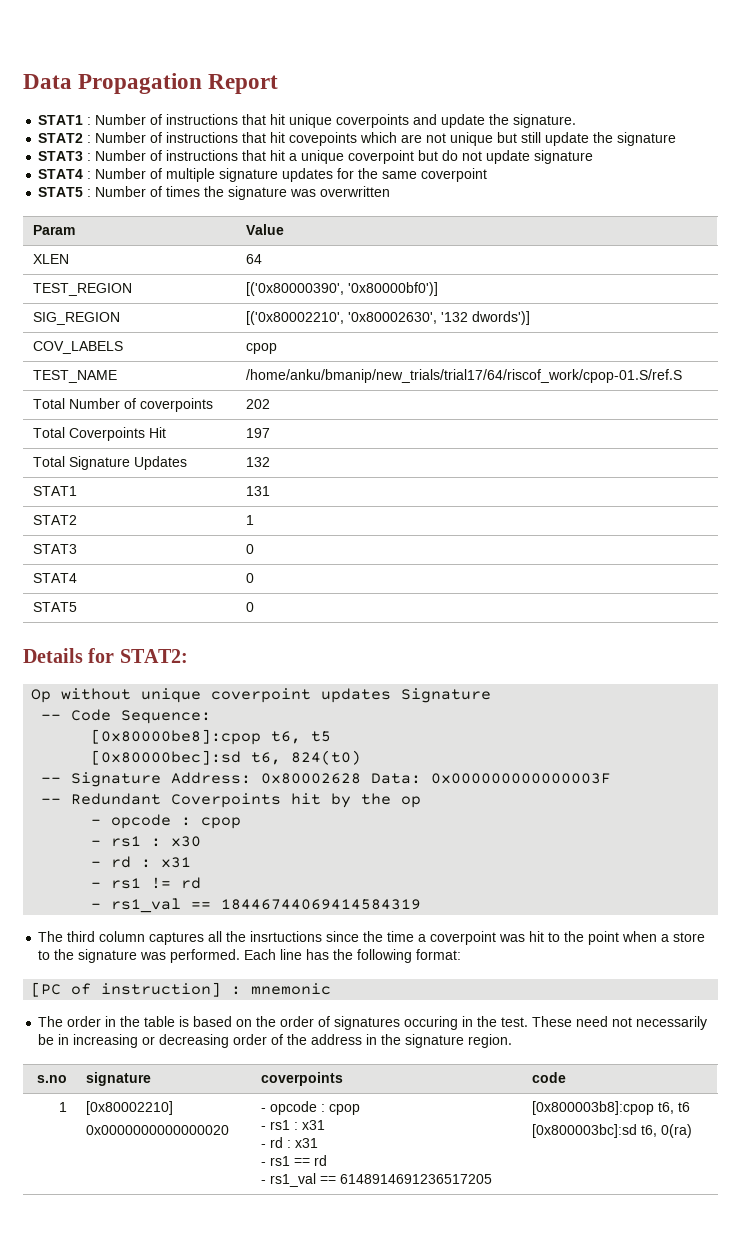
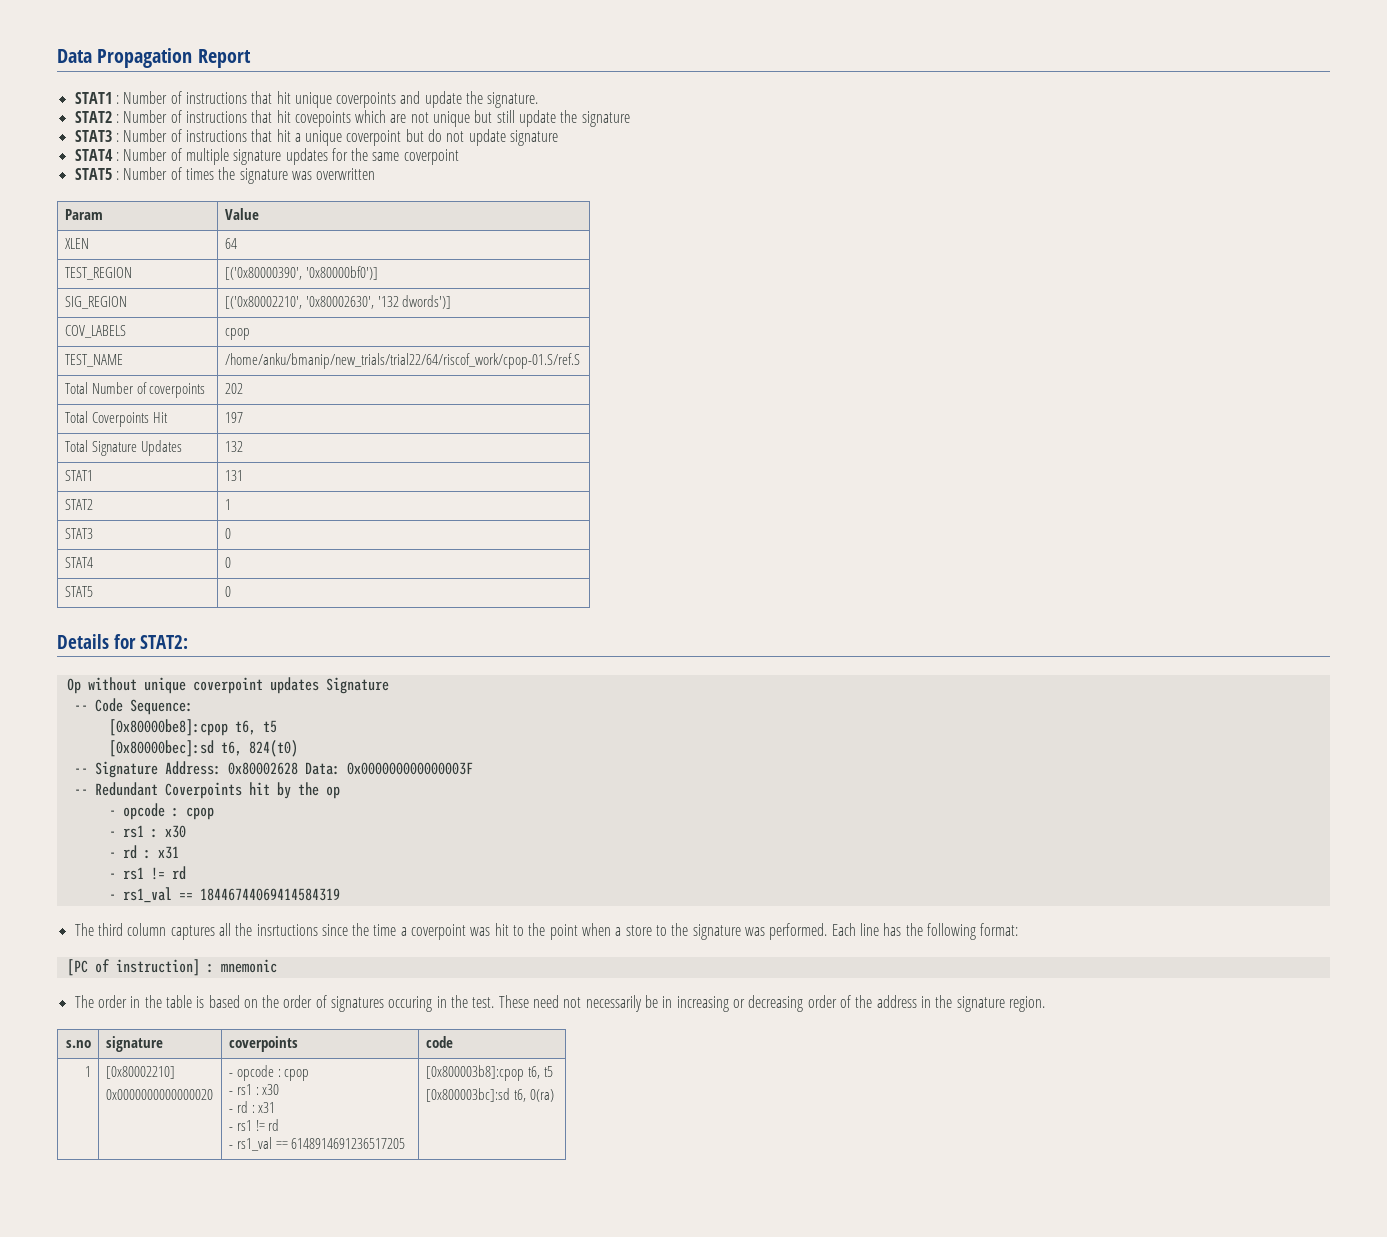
- TEST_NAME | /home/anku/bmanip/new_trials/trial17/64/riscof_work/cpop-01.S/ref.S
+ TEST_NAME | /home/anku/bmanip/new_trials/trial22/64/riscof_work/cpop-01.S/ref.S
  1 | [0x80002210]
  0x0000000000000020 | - opcode : cpop
- - rs1 : x31
+ - rs1 : x30
  - rd : x31
- - rs1 == rd
- - rs1_val == 6148914691236517205 | [0x800003b8]:cpop t6, t6
+ - rs1 != rd
+ - rs1_val == 6148914691236517205 | [0x800003b8]:cpop t6, t5

